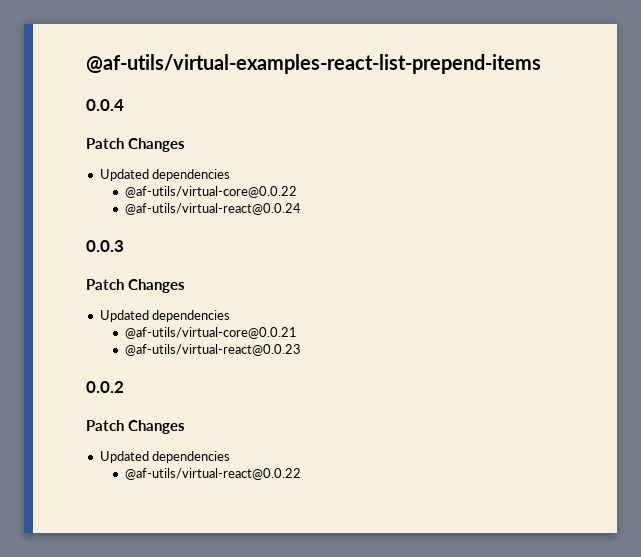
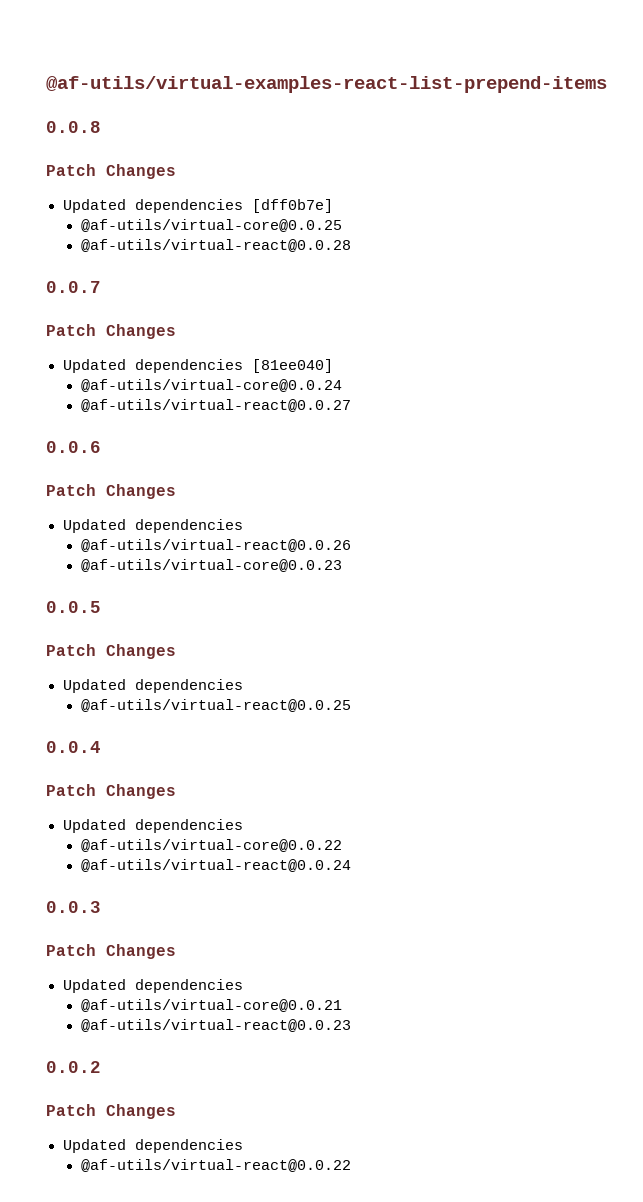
+ 0.0.8
+ Patch Changes
+ Updated dependencies [dff0b7e]
+ @af-utils/virtual-core@0.0.25
+ @af-utils/virtual-react@0.0.28
+ 0.0.7
+ Patch Changes
+ Updated dependencies [81ee040]
+ @af-utils/virtual-core@0.0.24
+ @af-utils/virtual-react@0.0.27
+ 0.0.6
+ Patch Changes
+ Updated dependencies
+ @af-utils/virtual-react@0.0.26
+ @af-utils/virtual-core@0.0.23
+ 0.0.5
+ Patch Changes
+ Updated dependencies
+ @af-utils/virtual-react@0.0.25

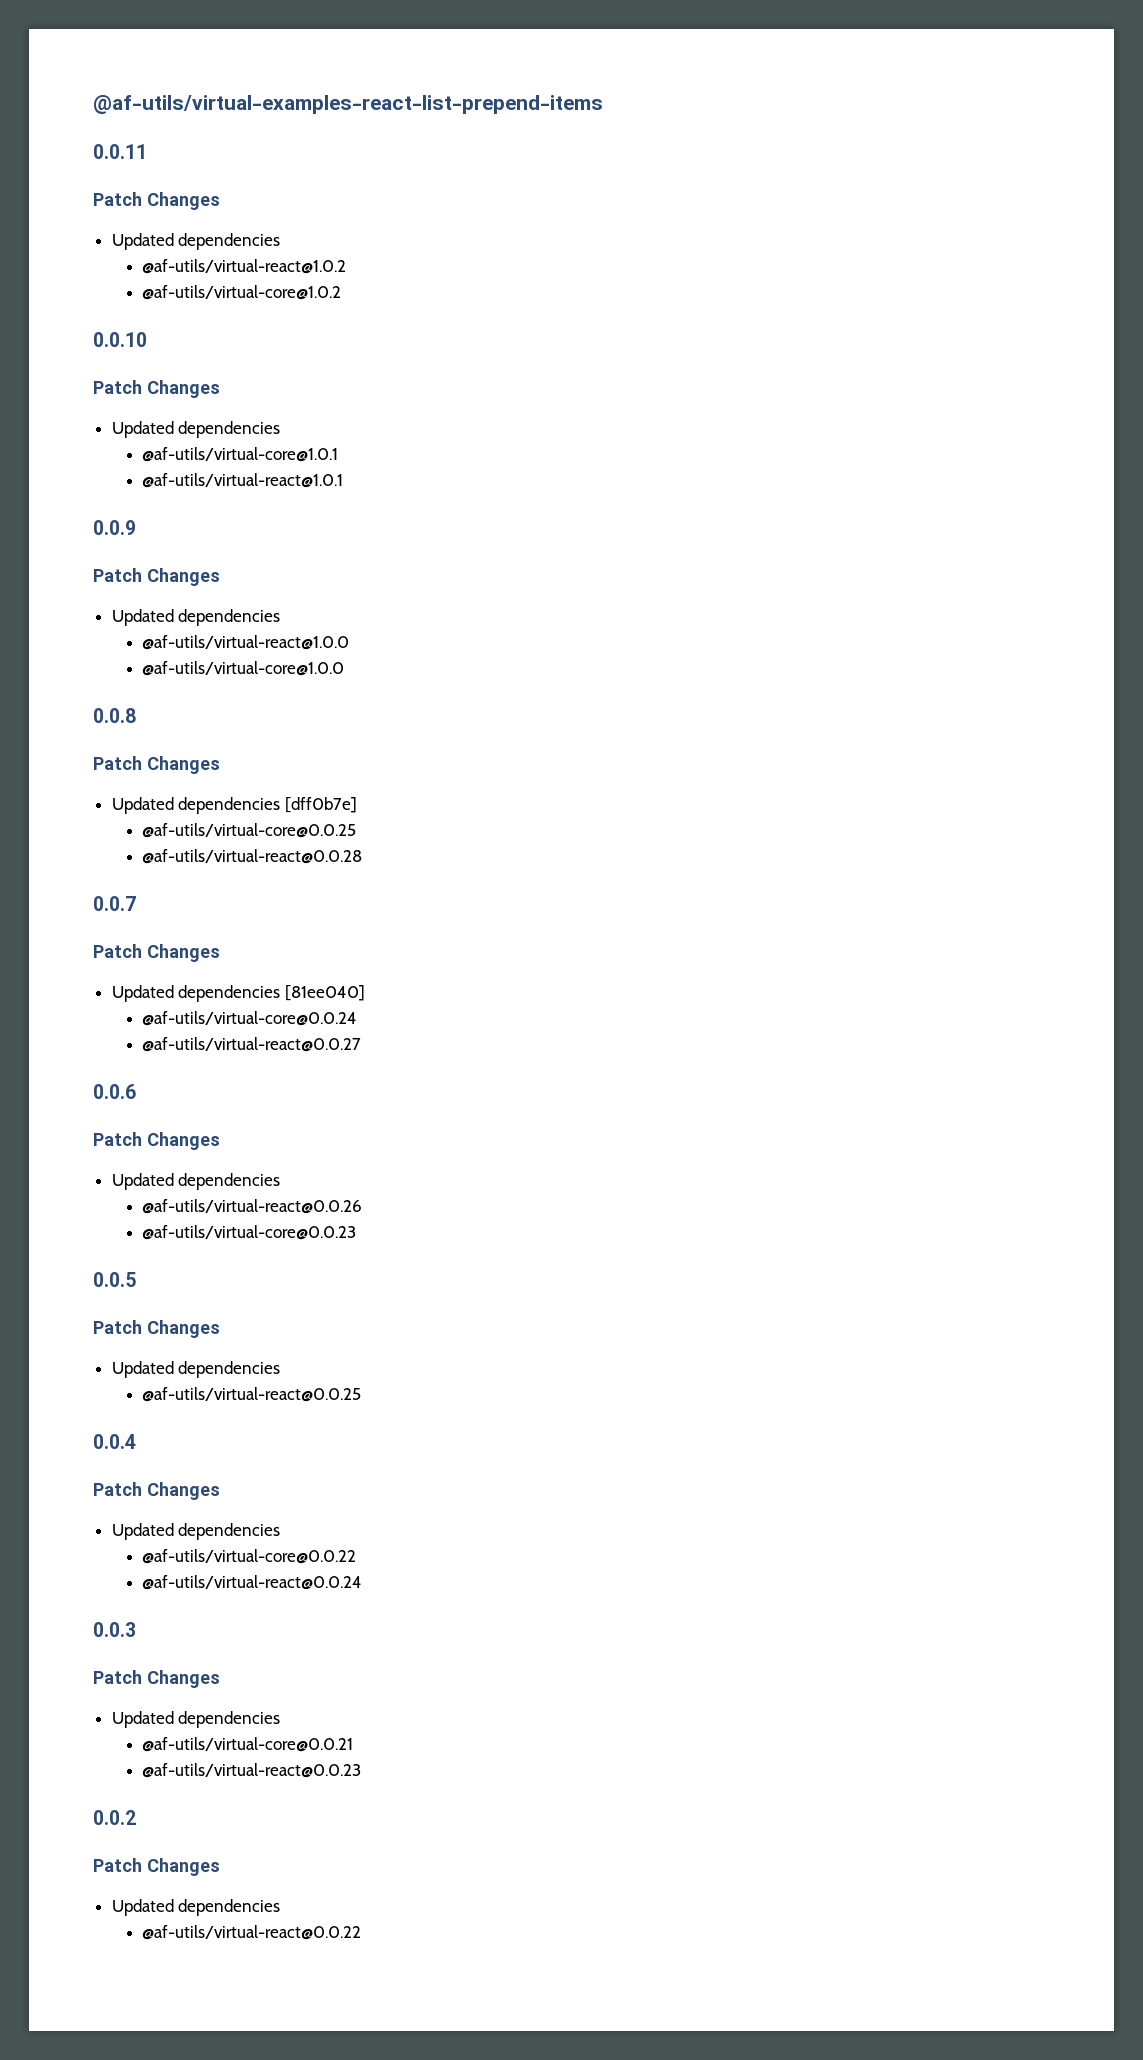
+ 0.0.11
+ Patch Changes
+ Updated dependencies
+ @af-utils/virtual-react@1.0.2
+ @af-utils/virtual-core@1.0.2
+ 0.0.10
+ Patch Changes
+ Updated dependencies
+ @af-utils/virtual-core@1.0.1
+ @af-utils/virtual-react@1.0.1
+ 0.0.9
+ Patch Changes
+ Updated dependencies
+ @af-utils/virtual-react@1.0.0
+ @af-utils/virtual-core@1.0.0

